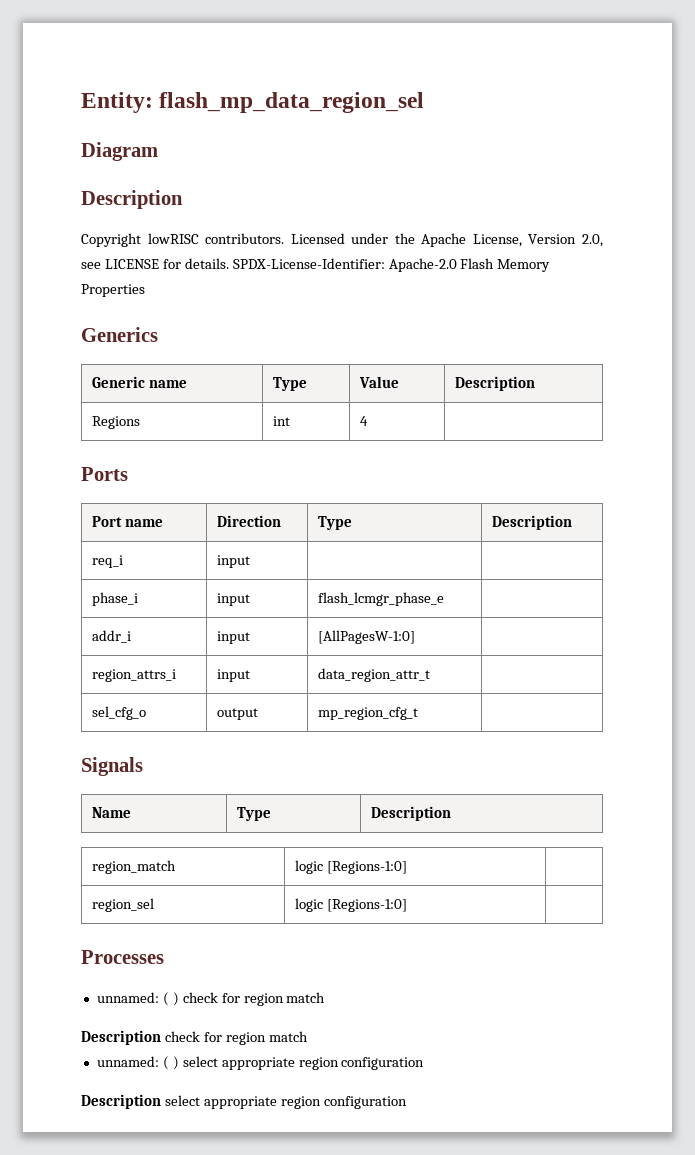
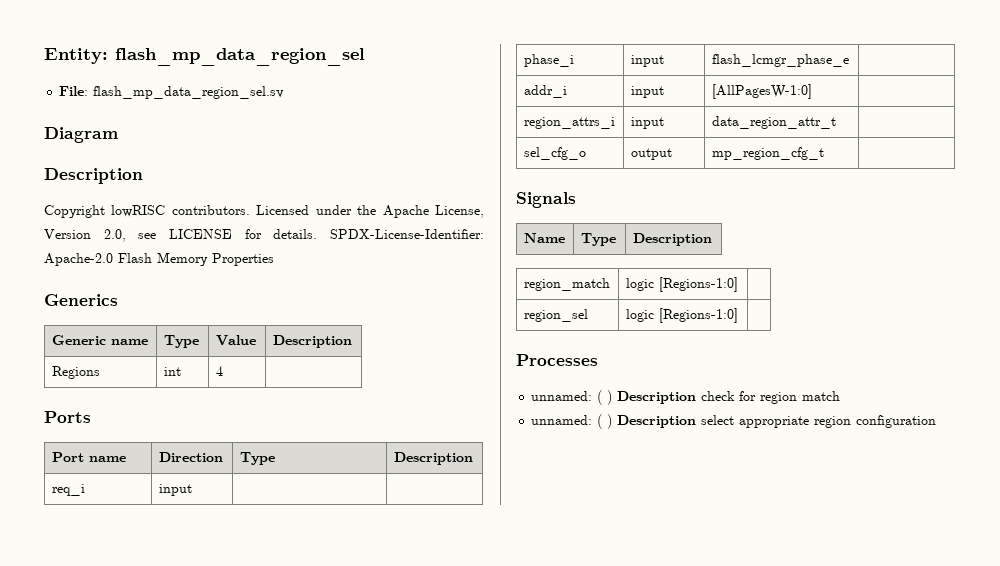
+ File: flash_mp_data_region_sel.sv
- unnamed: ( ) check for region match
- Description check for region match
+ unnamed: ( ) Description check for region match
- unnamed: ( ) select appropriate region configuration
- Description select appropriate region configuration
+ unnamed: ( ) Description select appropriate region configuration

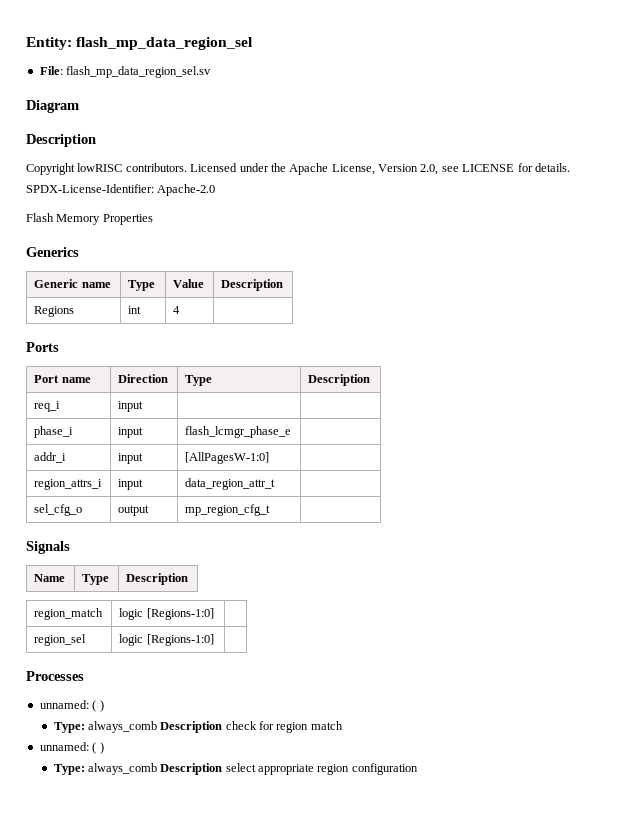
- SPDX-License-Identifier: Apache-2.0 Flash Memory Properties
+ SPDX-License-Identifier: Apache-2.0
+ Flash Memory Properties
  Processes
- unnamed: ( ) Description check for region match
- unnamed: ( ) Description select appropriate region configuration
+ unnamed: ( )
+ Type: always_comb Description check for region match
+ unnamed: ( )
+ Type: always_comb Description select appropriate region configuration

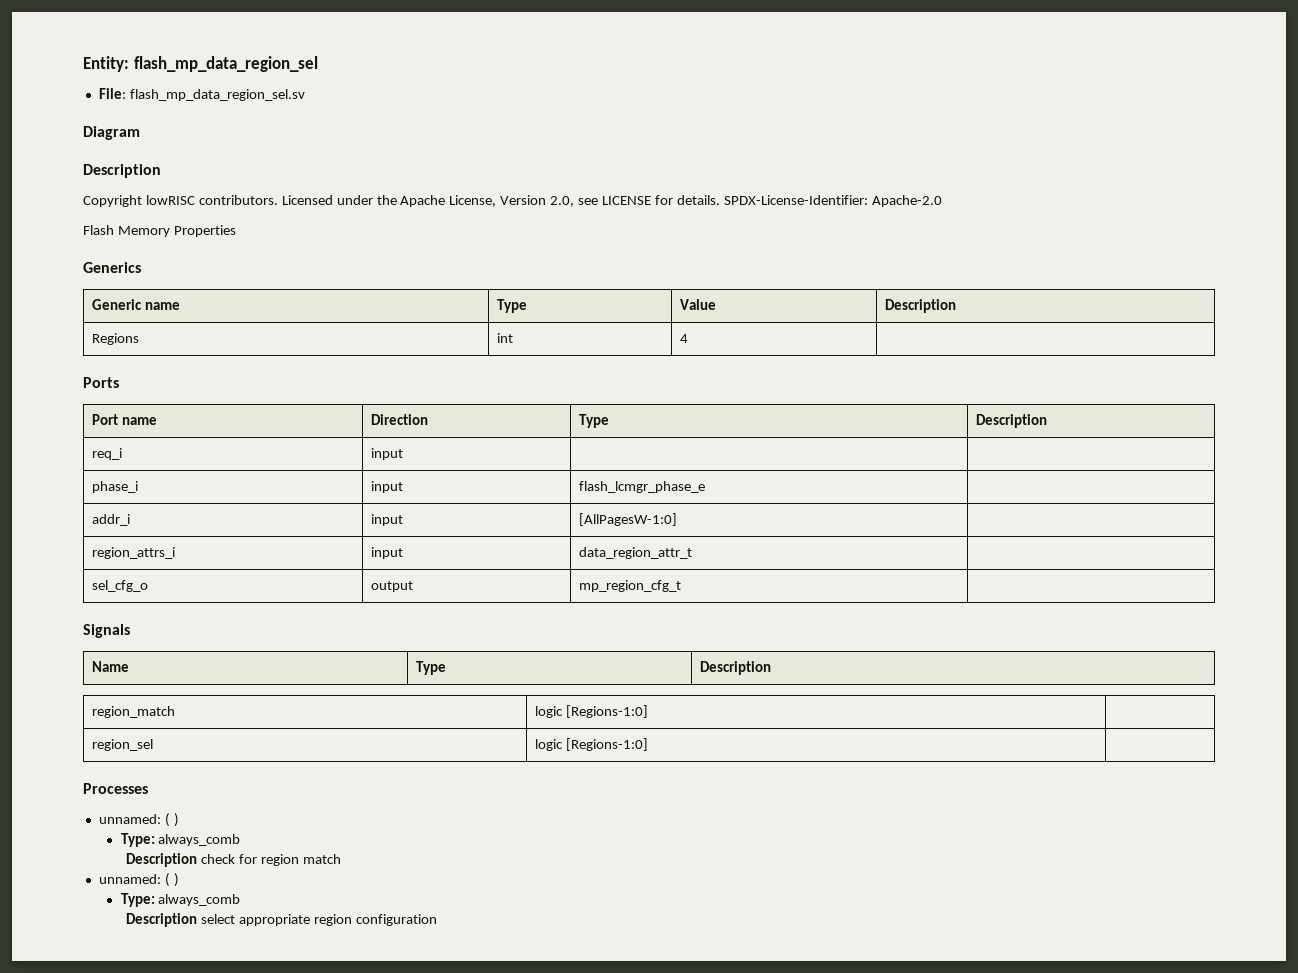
  Processes
  unnamed: ( )
- Type: always_comb Description check for region match
+ Type: always_comb
+ Description check for region match
  unnamed: ( )
- Type: always_comb Description select appropriate region configuration
+ Type: always_comb
+ Description select appropriate region configuration

